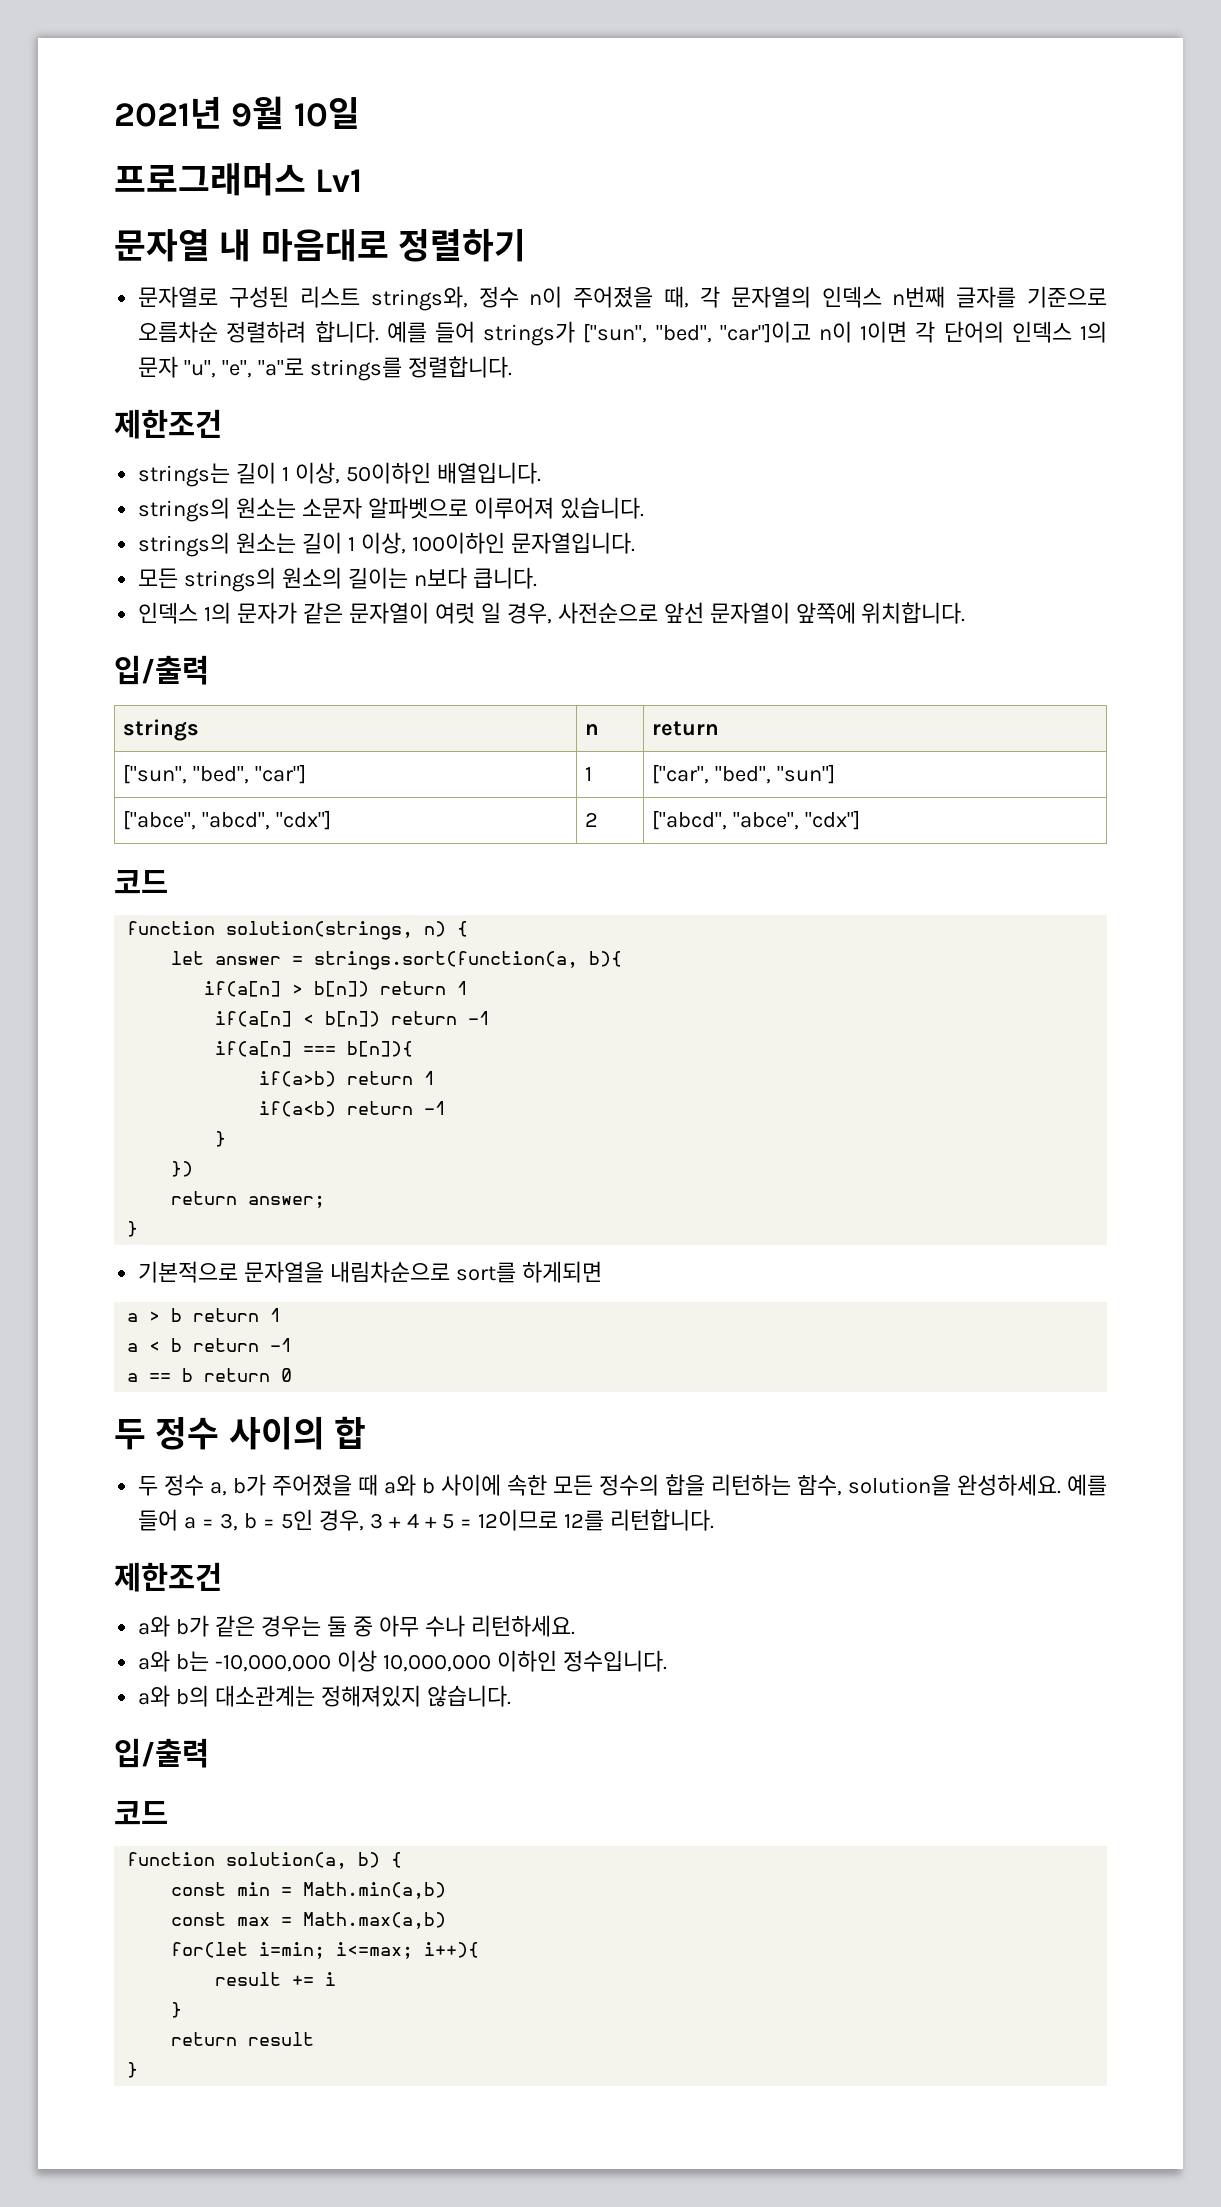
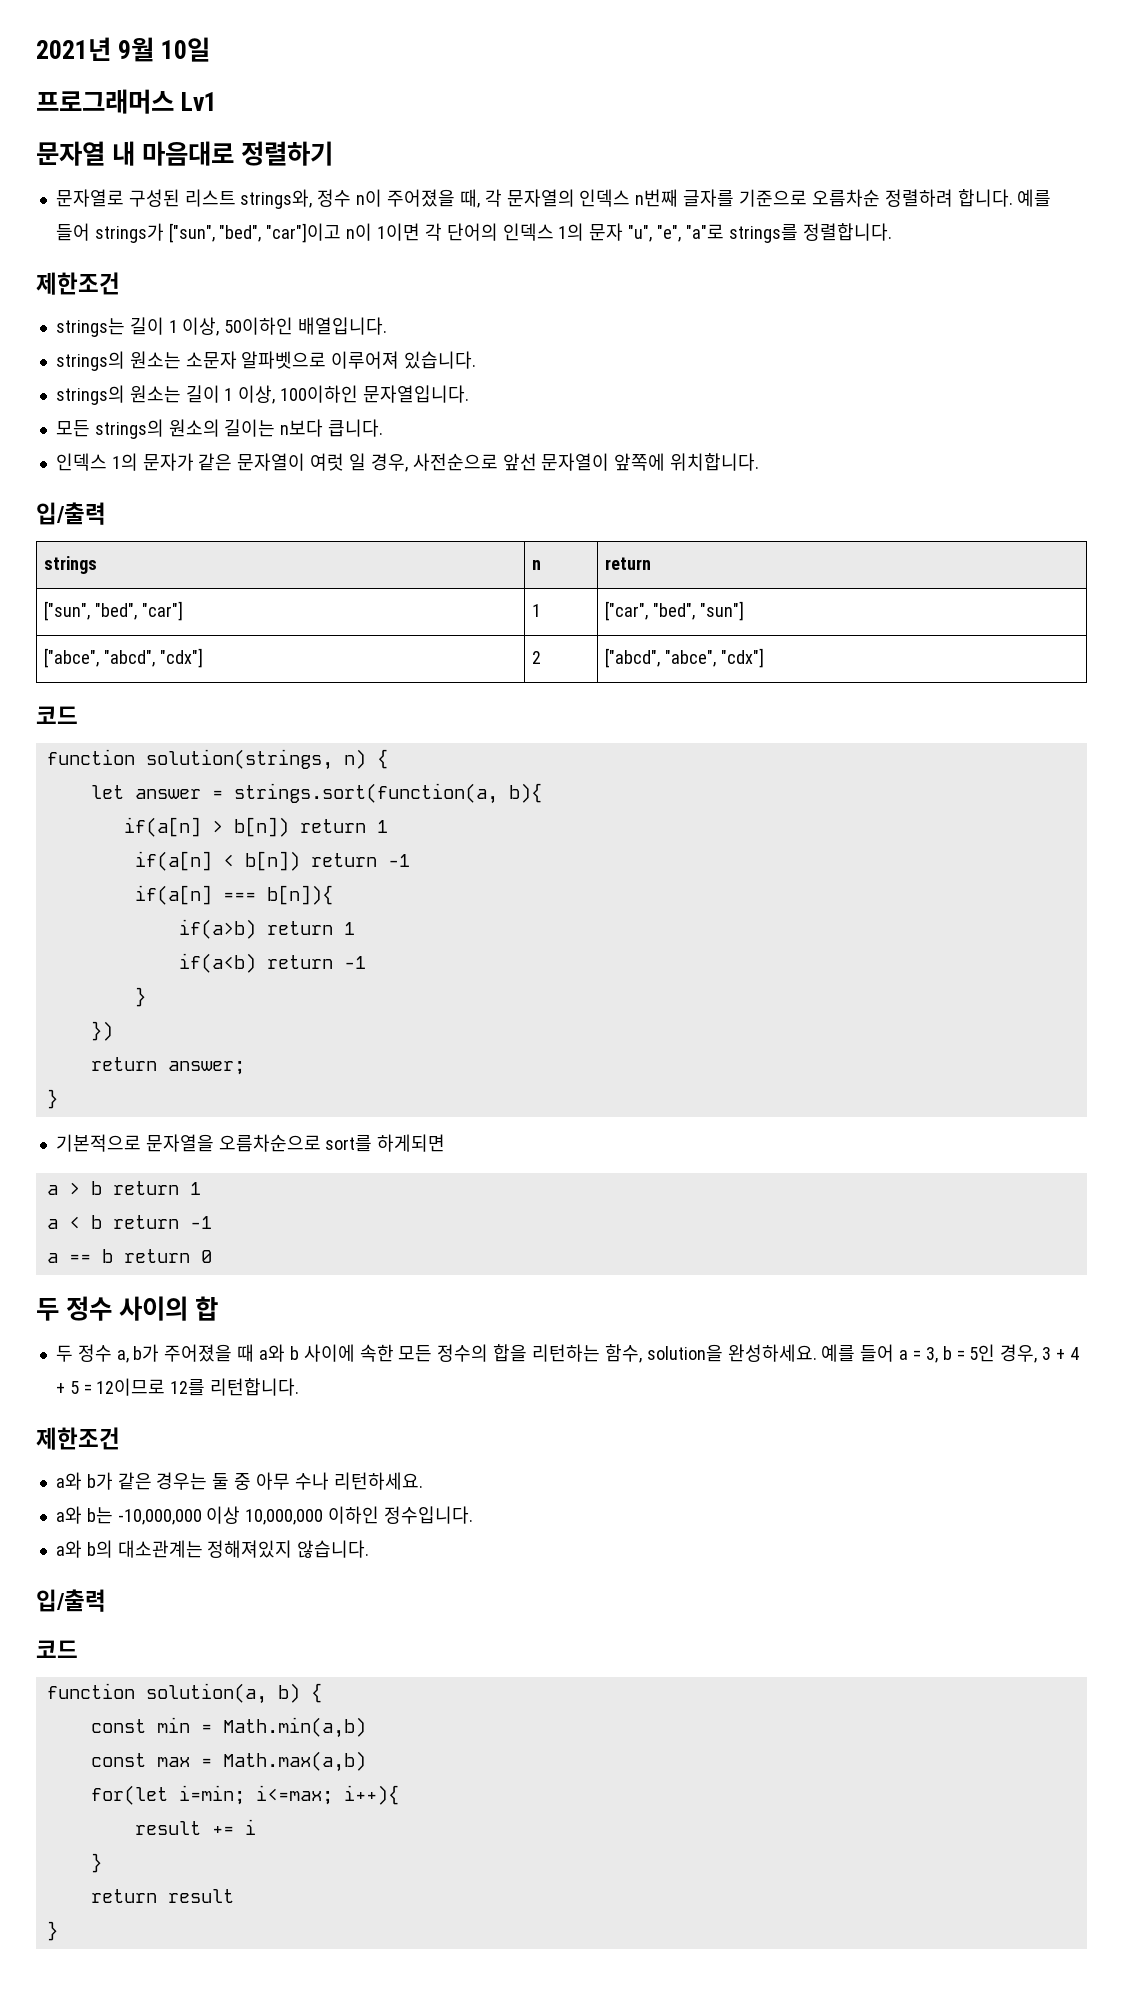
- 기본적으로 문자열을 내림차순으로 sort를 하게되면
+ 기본적으로 문자열을 오름차순으로 sort를 하게되면

